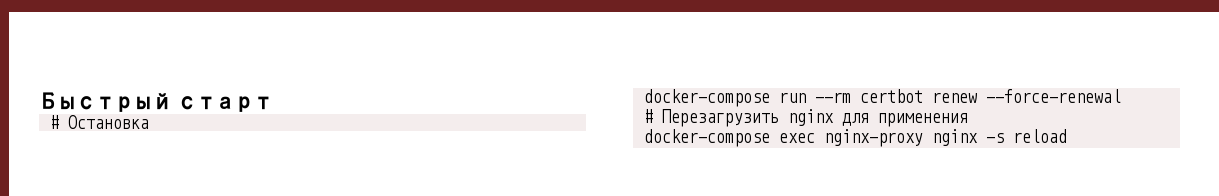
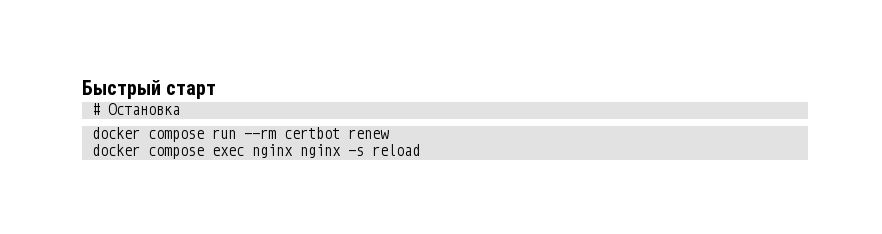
- docker-compose run --rm certbot renew --force-renewal
- # Перезагрузить nginx для применения
- docker-compose exec nginx-proxy nginx -s reload
+ docker compose run --rm certbot renew
+ docker compose exec nginx nginx -s reload

